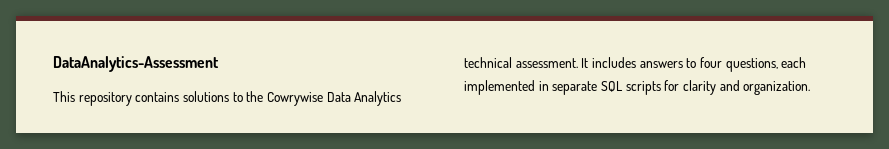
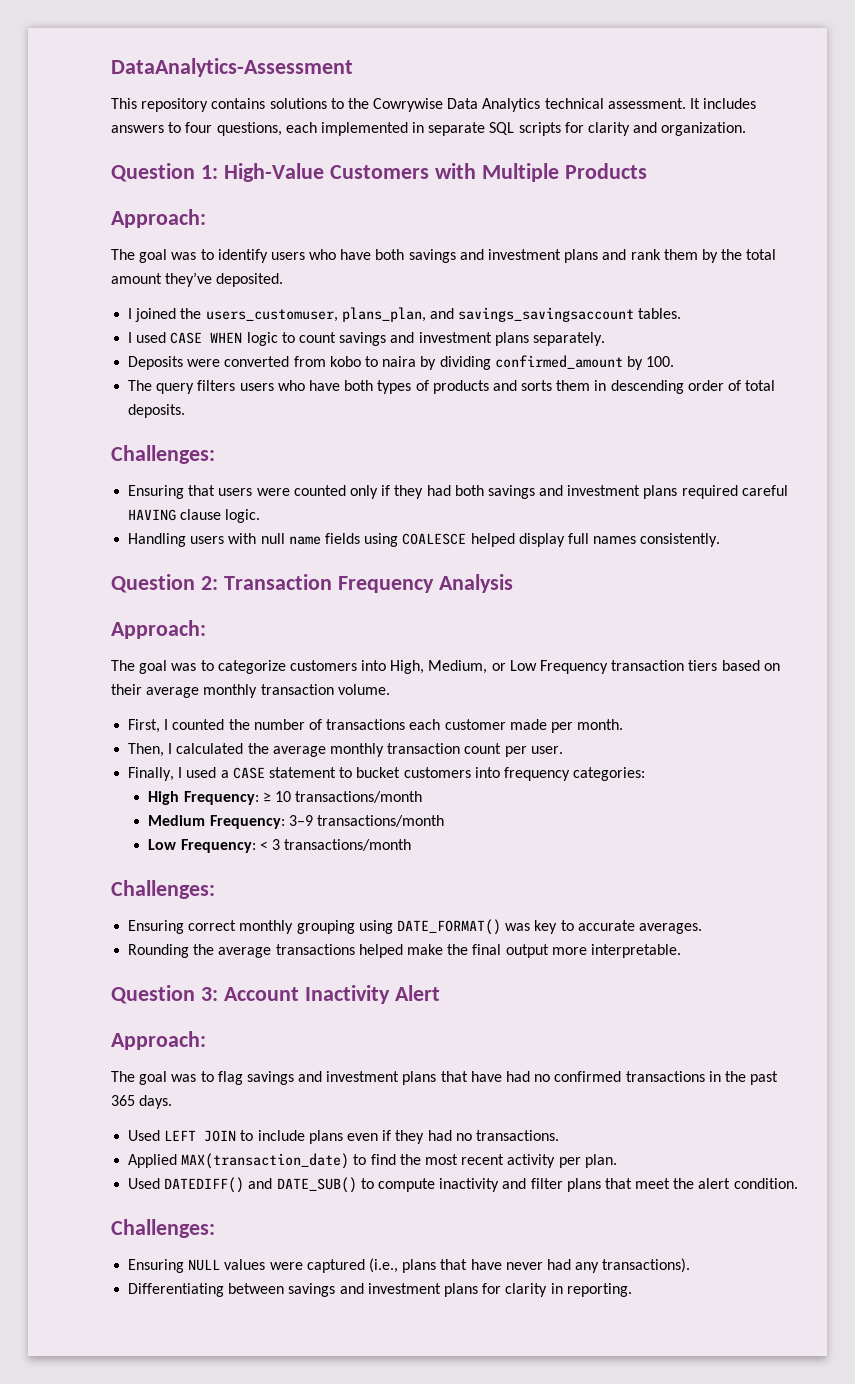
+ Question 1: High-Value Customers with Multiple Products
+ Approach:
+ The goal was to identify users who have both savings and investment plans and rank them by the total amount they’ve deposited.
+ I joined the users_customuser, plans_plan, and savings_savingsaccount tables.
+ I used CASE WHEN logic to count savings and investment plans separately.
+ Deposits were converted from kobo to naira by dividing confirmed_amount by 100.
+ The query filters users who have both types of products and sorts them in descending order of total deposits.
+ Challenges:
+ Ensuring that users were counted only if they had both savings and investment plans required careful HAVING clause logic.
+ Handling users with null name fields using COALESCE helped display full names consistently.
+ Question 2: Transaction Frequency Analysis
+ Approach:
+ The goal was to categorize customers into High, Medium, or Low Frequency transaction tiers based on their average monthly transaction volume.
+ First, I counted the number of transactions each customer made per month.
+ Then, I calculated the average monthly transaction count per user.
+ Finally, I used a CASE statement to bucket customers into frequency categories:
+ High Frequency: ≥ 10 transactions/month
+ Medium Frequency: 3–9 transactions/month
+ Low Frequency: < 3 transactions/month
+ Challenges:
+ Ensuring correct monthly grouping using DATE_FORMAT() was key to accurate averages.
+ Rounding the average transactions helped make the final output more interpretable.
+ Question 3: Account Inactivity Alert
+ Approach:
+ The goal was to flag savings and investment plans that have had no confirmed transactions in the past 365 days.
+ Used LEFT JOIN to include plans even if they had no transactions.
+ Applied MAX(transaction_date) to find the most recent activity per plan.
+ Used DATEDIFF() and DATE_SUB() to compute inactivity and filter plans that meet the alert condition.
+ Challenges:
+ Ensuring NULL values were captured (i.e., plans that have never had any transactions).
+ Differentiating between savings and investment plans for clarity in reporting.

